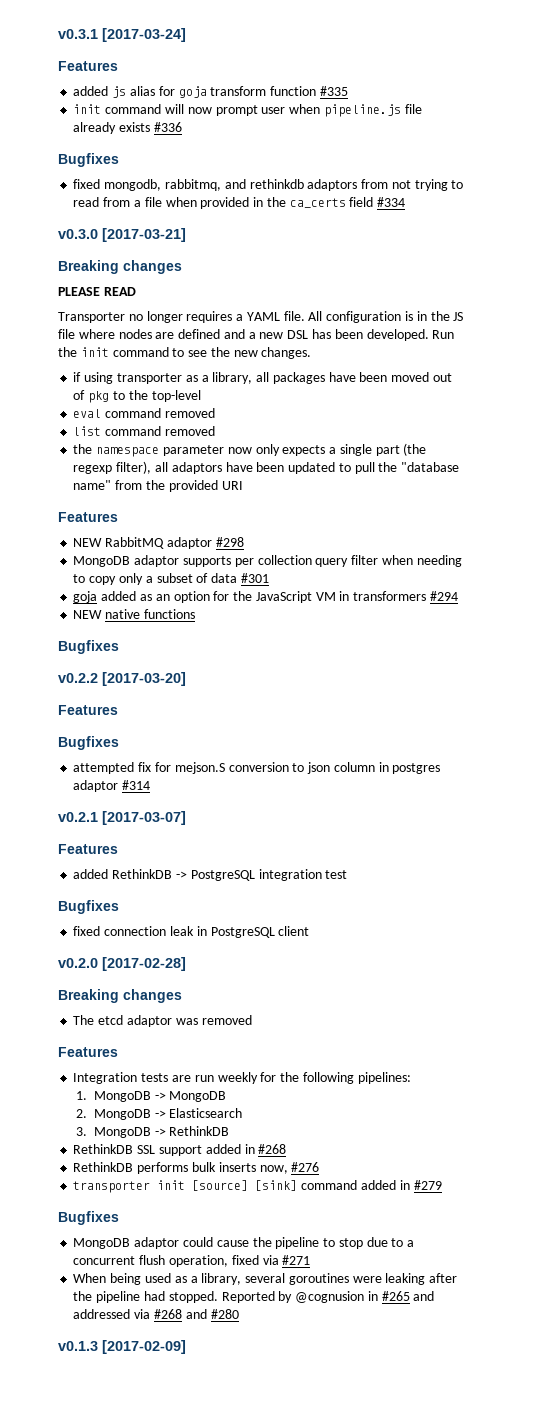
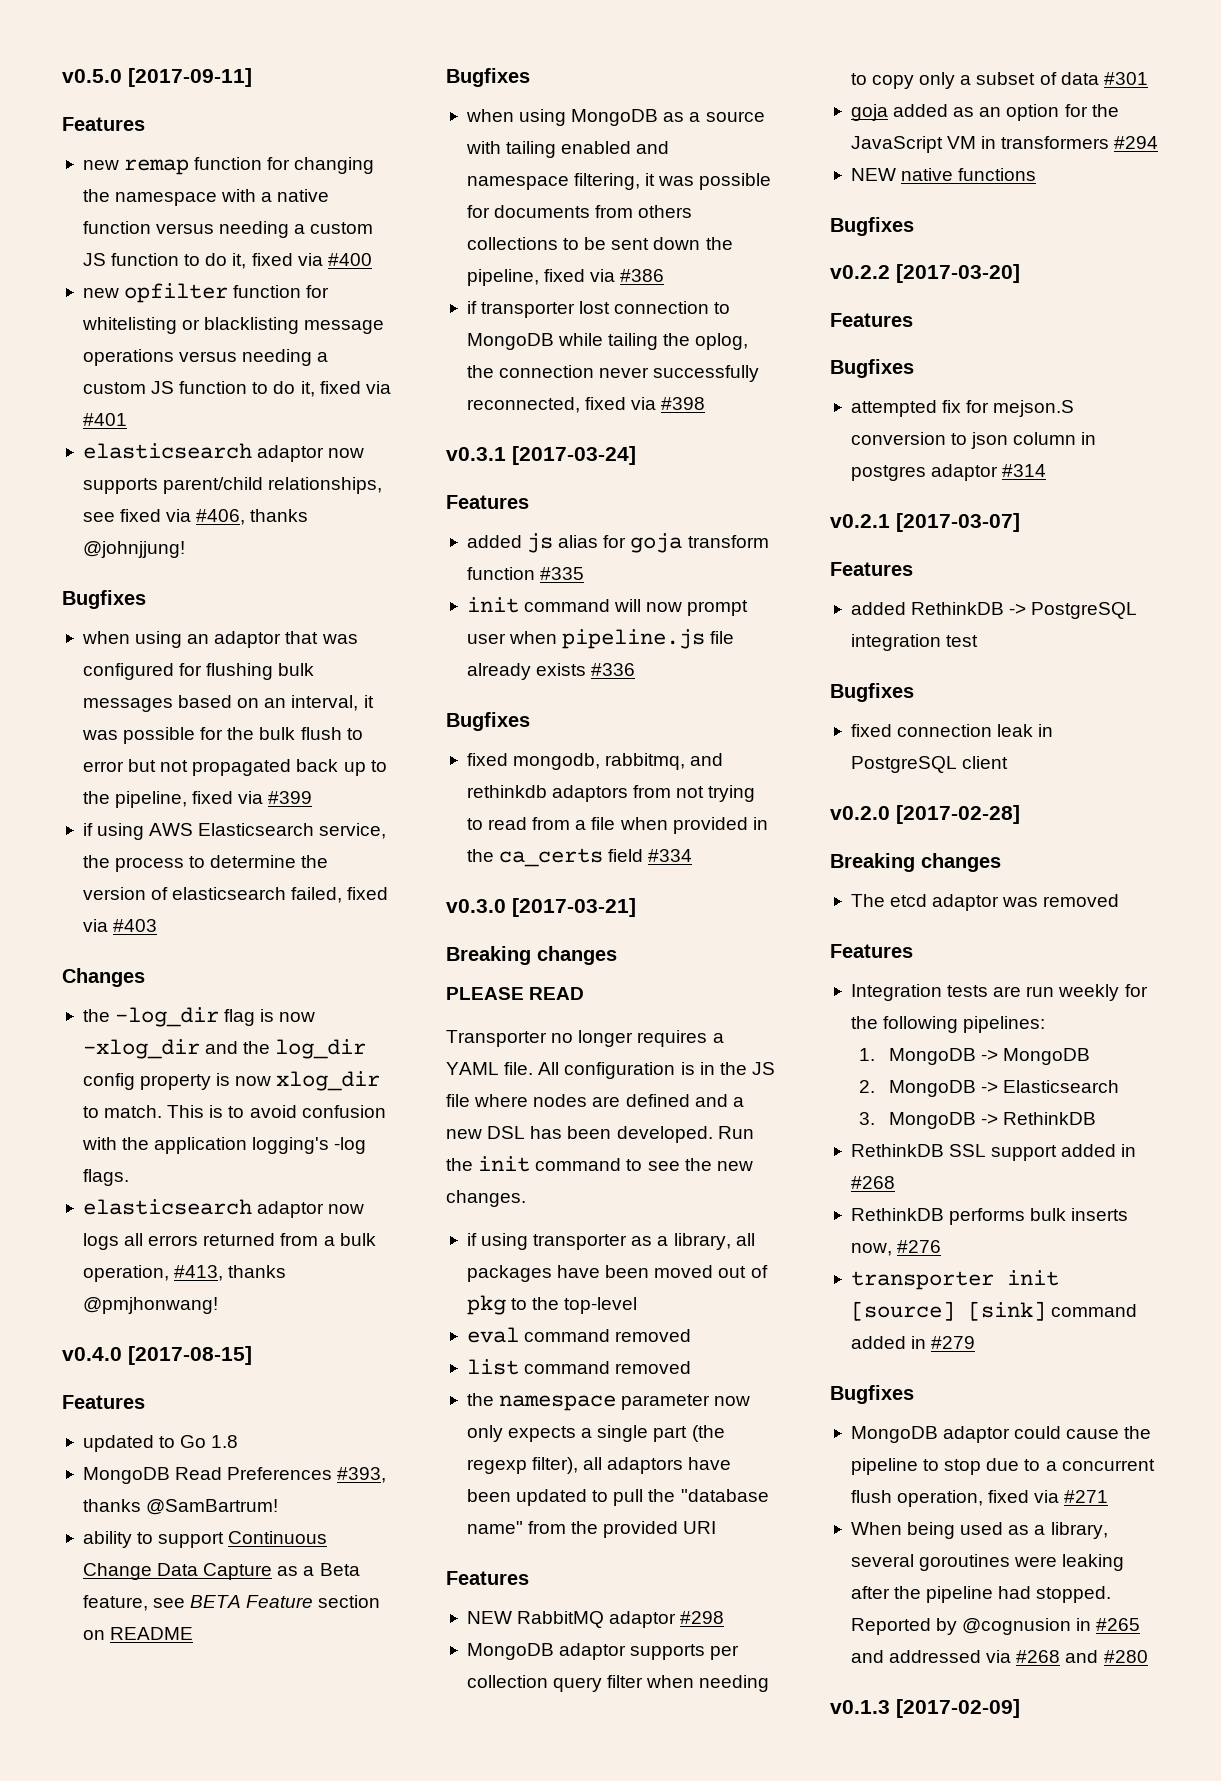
+ v0.5.0 [2017-09-11]
+ Features
+ new remap function for changing the namespace with a native function versus needing a custom JS function to do it, fixed via #400
+ new opfilter function for whitelisting or blacklisting message operations versus needing a custom JS function to do it, fixed via #401
+ elasticsearch adaptor now supports parent/child relationships, see fixed via #406, thanks @johnjjung!
+ Bugfixes
+ when using an adaptor that was configured for flushing bulk messages based on an interval, it was possible for the bulk flush to error but not propagated back up to the pipeline, fixed via #399
+ if using AWS Elasticsearch service, the process to determine the version of elasticsearch failed, fixed via #403
+ Changes
+ the -log_dir flag is now -xlog_dir and the log_dir config property is now xlog_dir to match. This is to avoid confusion with the application logging's -log flags.
+ elasticsearch adaptor now logs all errors returned from a bulk operation, #413, thanks @pmjhonwang!
+ v0.4.0 [2017-08-15]
+ Features
+ updated to Go 1.8
+ MongoDB Read Preferences #393, thanks @SamBartrum!
+ ability to support Continuous Change Data Capture as a Beta feature, see BETA Feature section on README
+ Bugfixes
+ when using MongoDB as a source with tailing enabled and namespace filtering, it was possible for documents from others collections to be sent down the pipeline, fixed via #386
+ if transporter lost connection to MongoDB while tailing the oplog, the connection never successfully reconnected, fixed via #398

